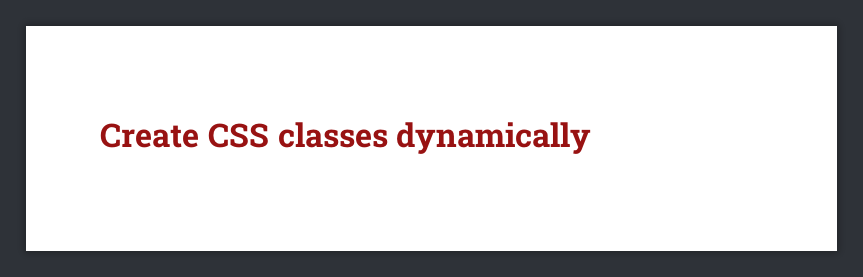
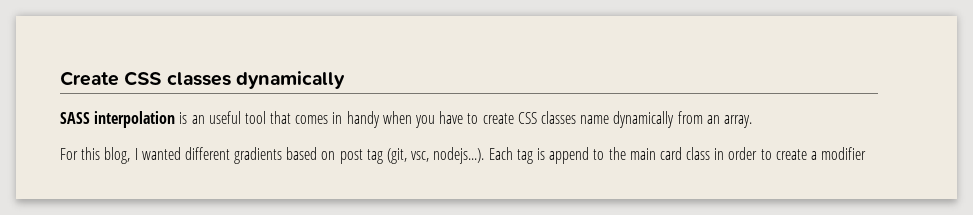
+ SASS interpolation is an useful tool that comes in handy when you have to create CSS classes name dynamically from an array.
+ For this blog, I wanted different gradients based on post tag (git, vsc, nodejs...). Each tag is append to the main card class in order to create a modifier

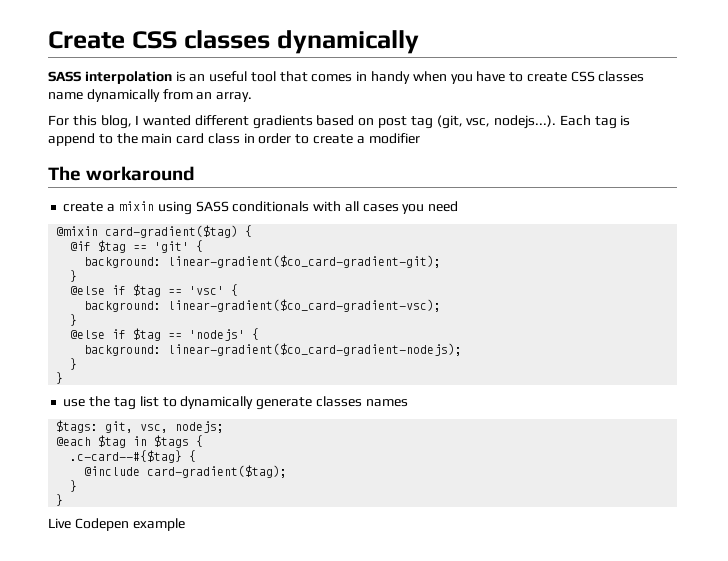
+ The workaround
+ create a mixin using SASS conditionals with all cases you need
+ @mixin card-gradient($tag) {
+ @if $tag == 'git' {
+ background: linear-gradient($co_card-gradient-git);
+ }
+ @else if $tag == 'vsc' {
+ background: linear-gradient($co_card-gradient-vsc);
+ }
+ @else if $tag == 'nodejs' {
+ background: linear-gradient($co_card-gradient-nodejs);
+ }
+ }
+ use the tag list to dynamically generate classes names
+ $tags: git, vsc, nodejs;
+ @each $tag in $tags {
+ .c-card--#{$tag} {
+ @include card-gradient($tag);
+ }
+ }
+ Live Codepen example

